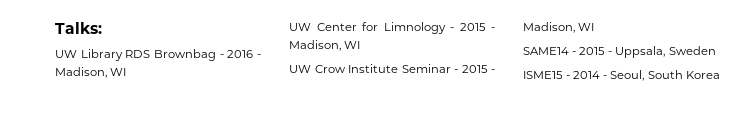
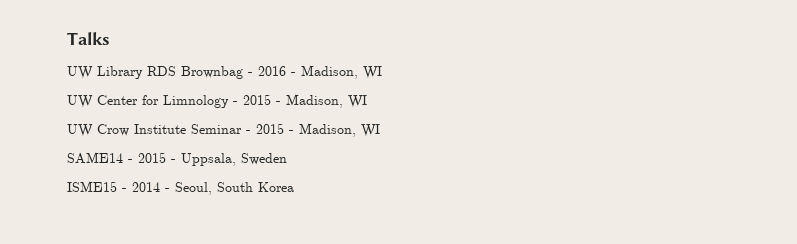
- Talks:
+ Talks

